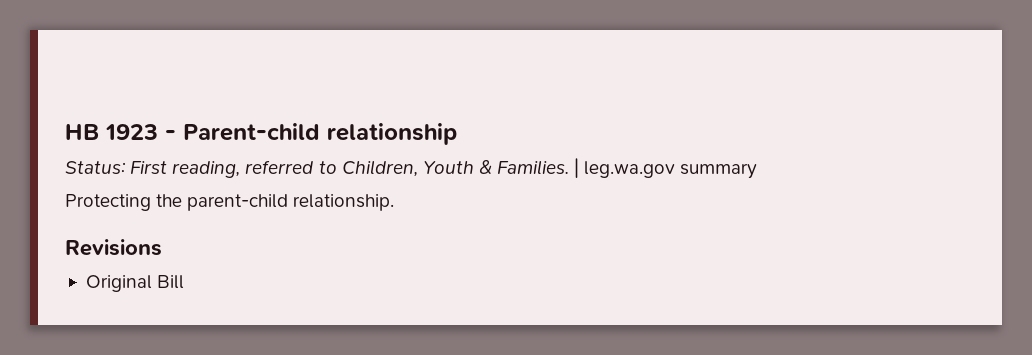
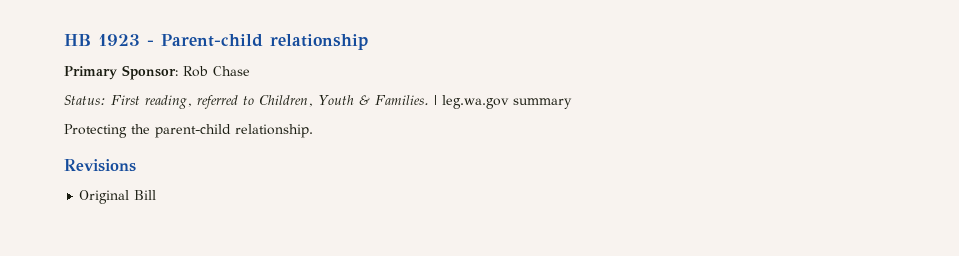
+ Primary Sponsor: Rob Chase

